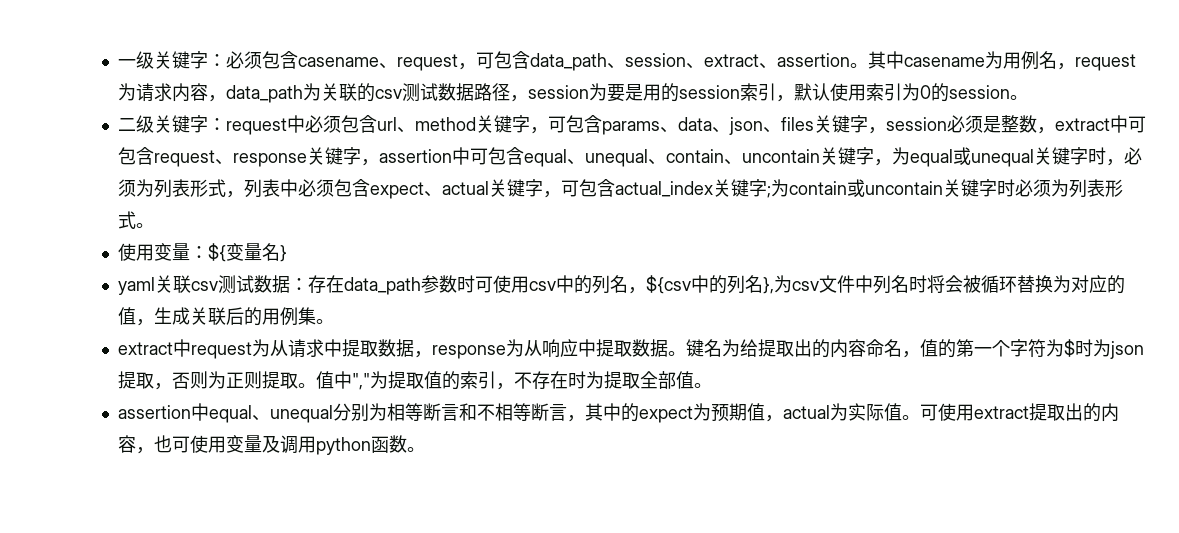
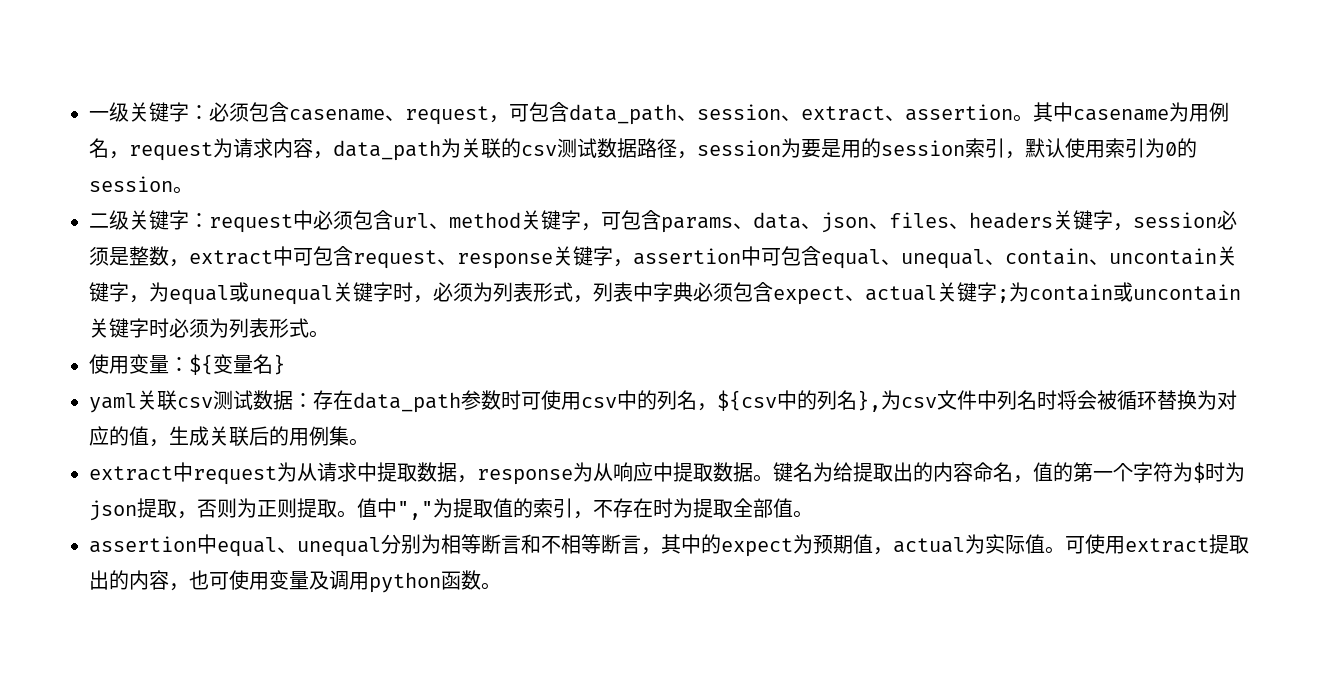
- request中必须包含url、method关键字，可包含params、data、json、files关键字，session必须是整数，extract中可包含request、response关键字，assertion中可包含equal、unequal、contain、uncontain关键字，为equal或unequal关键字时，必须为列表形式，列表中必须包含expect、actual关键字，可包含actual_index关键字;
+ request中必须包含url、method关键字，可包含params、data、json、files、headers关键字，session必须是整数，extract中可包含request、response关键字，assertion中可包含equal、unequal、contain、uncontain关键字，为equal或unequal关键字时，必须为列表形式，列表中字典必须包含expect、actual关键字;

